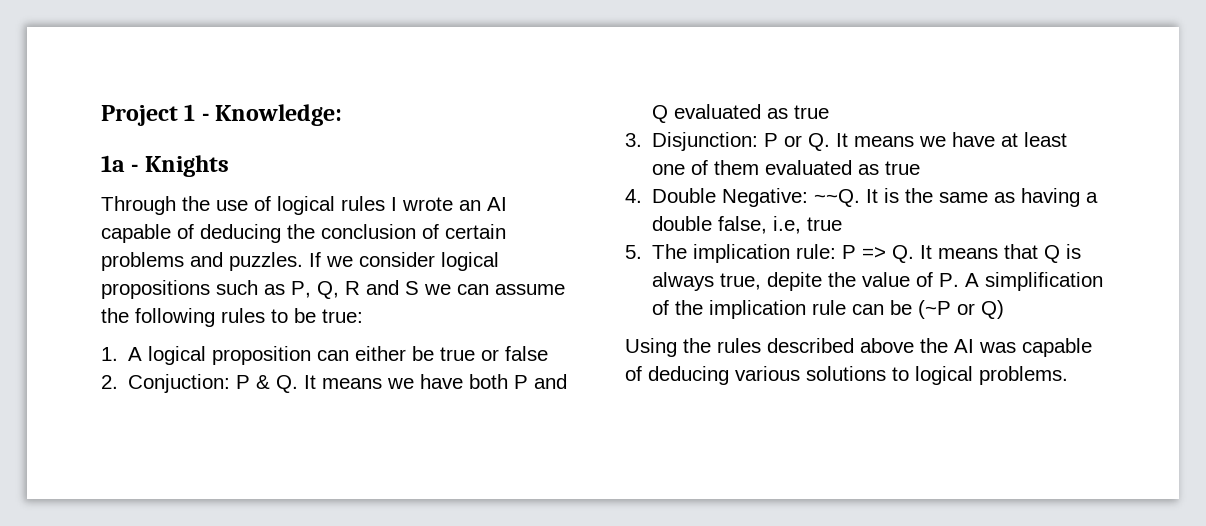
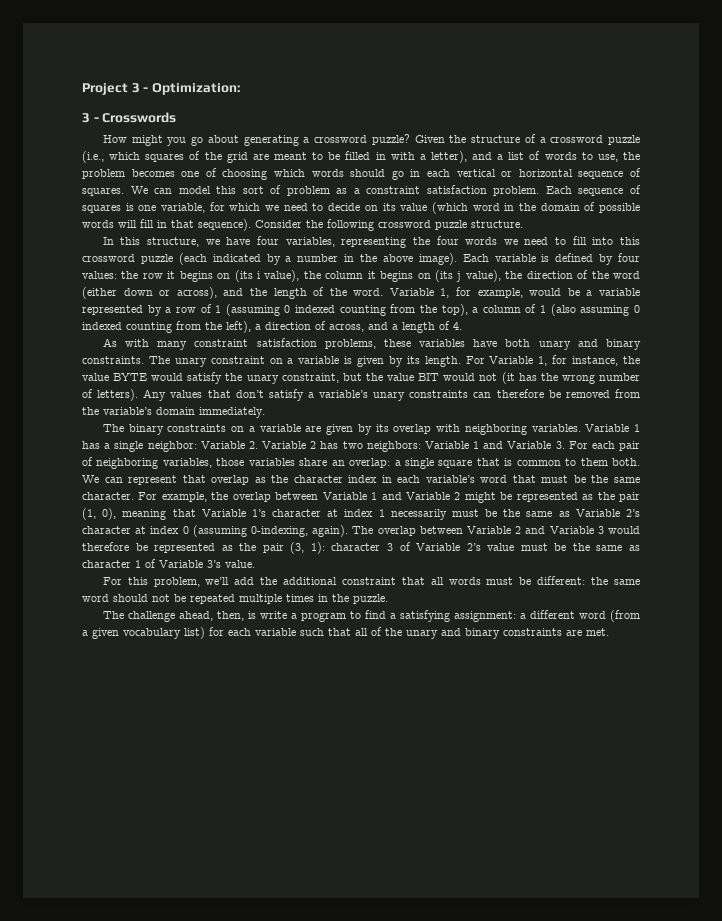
- Project 1 - Knowledge:
- 1a - Knights
- Through the use of logical rules I wrote an AI capable of deducing the conclusion of certain problems and puzzles. If we consider logical propositions such as P, Q, R and S we can assume the following rules to be true:
- 1. A logical proposition can either be true or false
- 2. Conjuction: P & Q. It means we have both P and Q evaluated as true
- 3. Disjunction: P or Q. It means we have at least one of them evaluated as true
- 4. Double Negative: ~~Q. It is the same as having a double false, i.e, true
- 5. The implication rule: P => Q. It means that Q is always true, depite the value of P. A simplification of the implication rule can be (~P or Q)
- Using the rules described above the AI was capable of deducing various solutions to logical problems.
+ Project 3 - Optimization:
+ 3 - Crosswords
+ How might you go about generating a crossword puzzle? Given the structure of a crossword puzzle (i.e., which squares of the grid are meant to be filled in with a letter), and a list of words to use, the problem becomes one of choosing which words should go in each vertical or horizontal sequence of squares. We can model this sort of problem as a constraint satisfaction problem. Each sequence of squares is one variable, for which we need to decide on its value (which word in the domain of possible words will fill in that sequence). Consider the following crossword puzzle structure.
+ In this structure, we have four variables, representing the four words we need to fill into this crossword puzzle (each indicated by a number in the above image). Each variable is defined by four values: the row it begins on (its i value), the column it begins on (its j value), the direction of the word (either down or across), and the length of the word. Variable 1, for example, would be a variable represented by a row of 1 (assuming 0 indexed counting from the top), a column of 1 (also assuming 0 indexed counting from the left), a direction of across, and a length of 4.
+ As with many constraint satisfaction problems, these variables have both unary and binary constraints. The unary constraint on a variable is given by its length. For Variable 1, for instance, the value BYTE would satisfy the unary constraint, but the value BIT would not (it has the wrong number of letters). Any values that don’t satisfy a variable’s unary constraints can therefore be removed from the variable’s domain immediately.
+ The binary constraints on a variable are given by its overlap with neighboring variables. Variable 1 has a single neighbor: Variable 2. Variable 2 has two neighbors: Variable 1 and Variable 3. For each pair of neighboring variables, those variables share an overlap: a single square that is common to them both. We can represent that overlap as the character index in each variable’s word that must be the same character. For example, the overlap between Variable 1 and Variable 2 might be represented as the pair (1, 0), meaning that Variable 1’s character at index 1 necessarily must be the same as Variable 2’s character at index 0 (assuming 0-indexing, again). The overlap between Variable 2 and Variable 3 would therefore be represented as the pair (3, 1): character 3 of Variable 2’s value must be the same as character 1 of Variable 3’s value.
+ For this problem, we’ll add the additional constraint that all words must be different: the same word should not be repeated multiple times in the puzzle.
+ The challenge ahead, then, is write a program to find a satisfying assignment: a different word (from a given vocabulary list) for each variable such that all of the unary and binary constraints are met.

